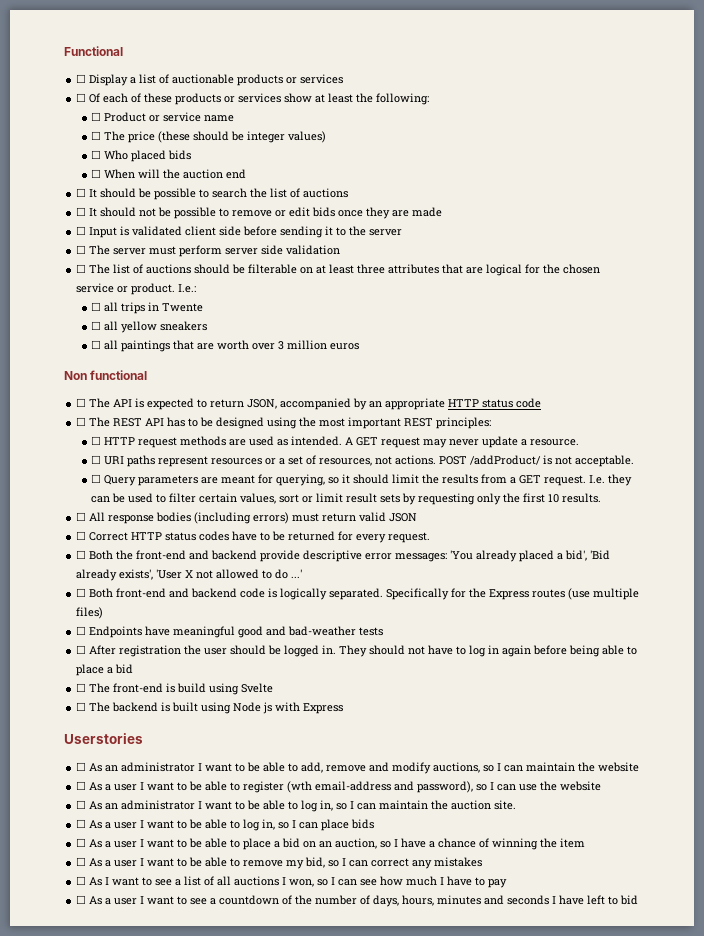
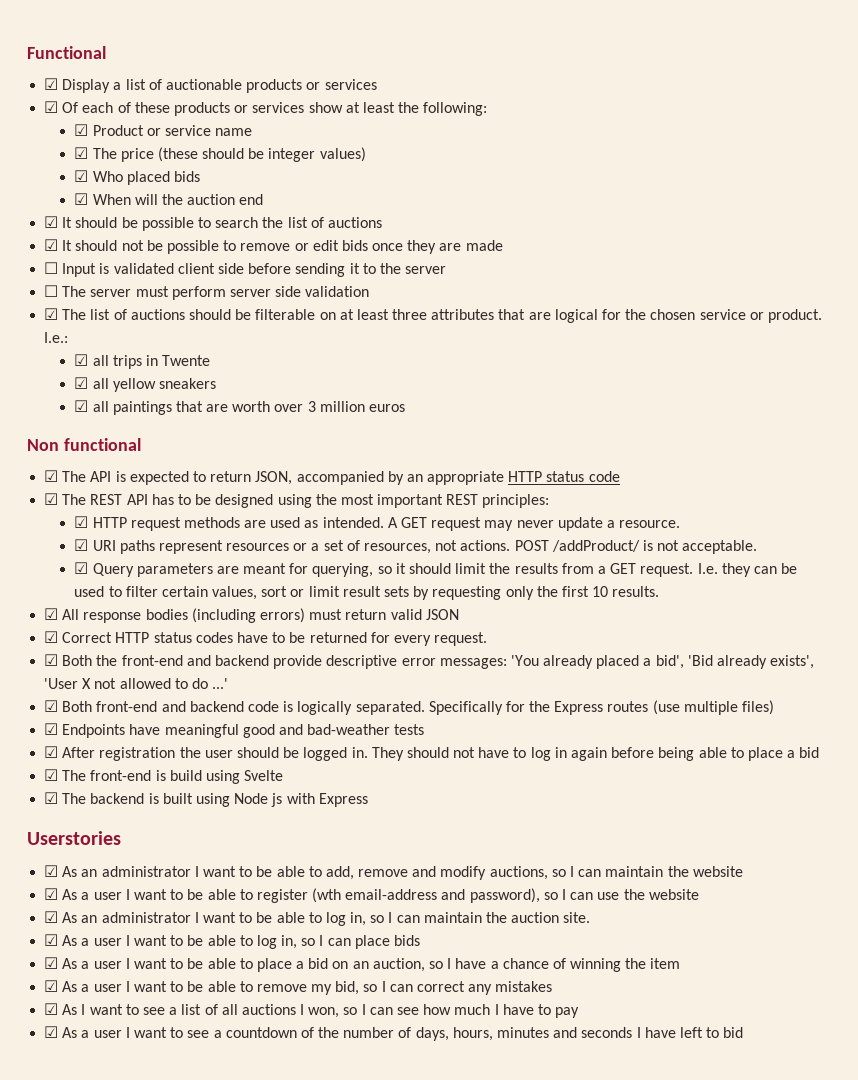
- ☐ Display a list of auctionable products or services
+ ☑ Display a list of auctionable products or services
- ☐ Of each of these products or services show at least the following:
+ ☑ Of each of these products or services show at least the following:
- ☐ Product or service name
+ ☑ Product or service name
- ☐ The price (these should be integer values)
+ ☑ The price (these should be integer values)
- ☐ Who placed bids
+ ☑ Who placed bids
- ☐ When will the auction end
+ ☑ When will the auction end
- ☐ It should be possible to search the list of auctions
+ ☑ It should be possible to search the list of auctions
- ☐ It should not be possible to remove or edit bids once they are made
+ ☑ It should not be possible to remove or edit bids once they are made
- ☐ The list of auctions should be filterable on at least three attributes that are logical for the chosen service or product.
+ ☑ The list of auctions should be filterable on at least three attributes that are logical for the chosen service or product.
- ☐ all trips in Twente
+ ☑ all trips in Twente
- ☐ all yellow sneakers
+ ☑ all yellow sneakers
- ☐ all paintings that are worth over 3 million euros
+ ☑ all paintings that are worth over 3 million euros
- ☐ The API is expected to return JSON, accompanied by an appropriate HTTP status code
+ ☑ The API is expected to return JSON, accompanied by an appropriate HTTP status code
- ☐ The REST API has to be designed using the most important REST principles:
+ ☑ The REST API has to be designed using the most important REST principles:
- ☐ HTTP request methods are used as intended.
+ ☑ HTTP request methods are used as intended.
- ☐ URI paths represent resources or a set of resources, not actions.
+ ☑ URI paths represent resources or a set of resources, not actions.
- ☐ Query parameters are meant for querying, so it should limit the results from a GET request.
+ ☑ Query parameters are meant for querying, so it should limit the results from a GET request.
- ☐ All response bodies (including errors) must return valid JSON
+ ☑ All response bodies (including errors) must return valid JSON
- ☐ Correct HTTP status codes have to be returned for every request.
+ ☑ Correct HTTP status codes have to be returned for every request.
- ☐ Both the front-end and backend provide descriptive error messages: 'You already placed a bid', 'Bid already exists', 'User X not allowed to do ...'
+ ☑ Both the front-end and backend provide descriptive error messages: 'You already placed a bid', 'Bid already exists', 'User X not allowed to do ...'
- ☐ Both front-end and backend code is logically separated.
+ ☑ Both front-end and backend code is logically separated.
- ☐ Endpoints have meaningful good and bad-weather tests
+ ☑ Endpoints have meaningful good and bad-weather tests
- ☐ After registration the user should be logged in.
+ ☑ After registration the user should be logged in.
- ☐ The front-end is build using Svelte
+ ☑ The front-end is build using Svelte
- ☐ The backend is built using Node js with Express
+ ☑ The backend is built using Node js with Express
- ☐ As an administrator I want to be able to add, remove and modify auctions, so I can maintain the website
+ ☑ As an administrator I want to be able to add, remove and modify auctions, so I can maintain the website
- ☐ As a user I want to be able to register (wth email-address and password), so I can use the website
+ ☑ As a user I want to be able to register (wth email-address and password), so I can use the website
- ☐ As an administrator I want to be able to log in, so I can maintain the auction site.
+ ☑ As an administrator I want to be able to log in, so I can maintain the auction site.
- ☐ As a user I want to be able to log in, so I can place bids
+ ☑ As a user I want to be able to log in, so I can place bids
- ☐ As a user I want to be able to place a bid on an auction, so I have a chance of winning the item
+ ☑ As a user I want to be able to place a bid on an auction, so I have a chance of winning the item
- ☐ As a user I want to be able to remove my bid, so I can correct any mistakes
+ ☑ As a user I want to be able to remove my bid, so I can correct any mistakes
- ☐ As I want to see a list of all auctions I won, so I can see how much I have to pay
+ ☑ As I want to see a list of all auctions I won, so I can see how much I have to pay
- ☐ As a user I want to see a countdown of the number of days, hours, minutes and seconds I have left to bid
+ ☑ As a user I want to see a countdown of the number of days, hours, minutes and seconds I have left to bid

